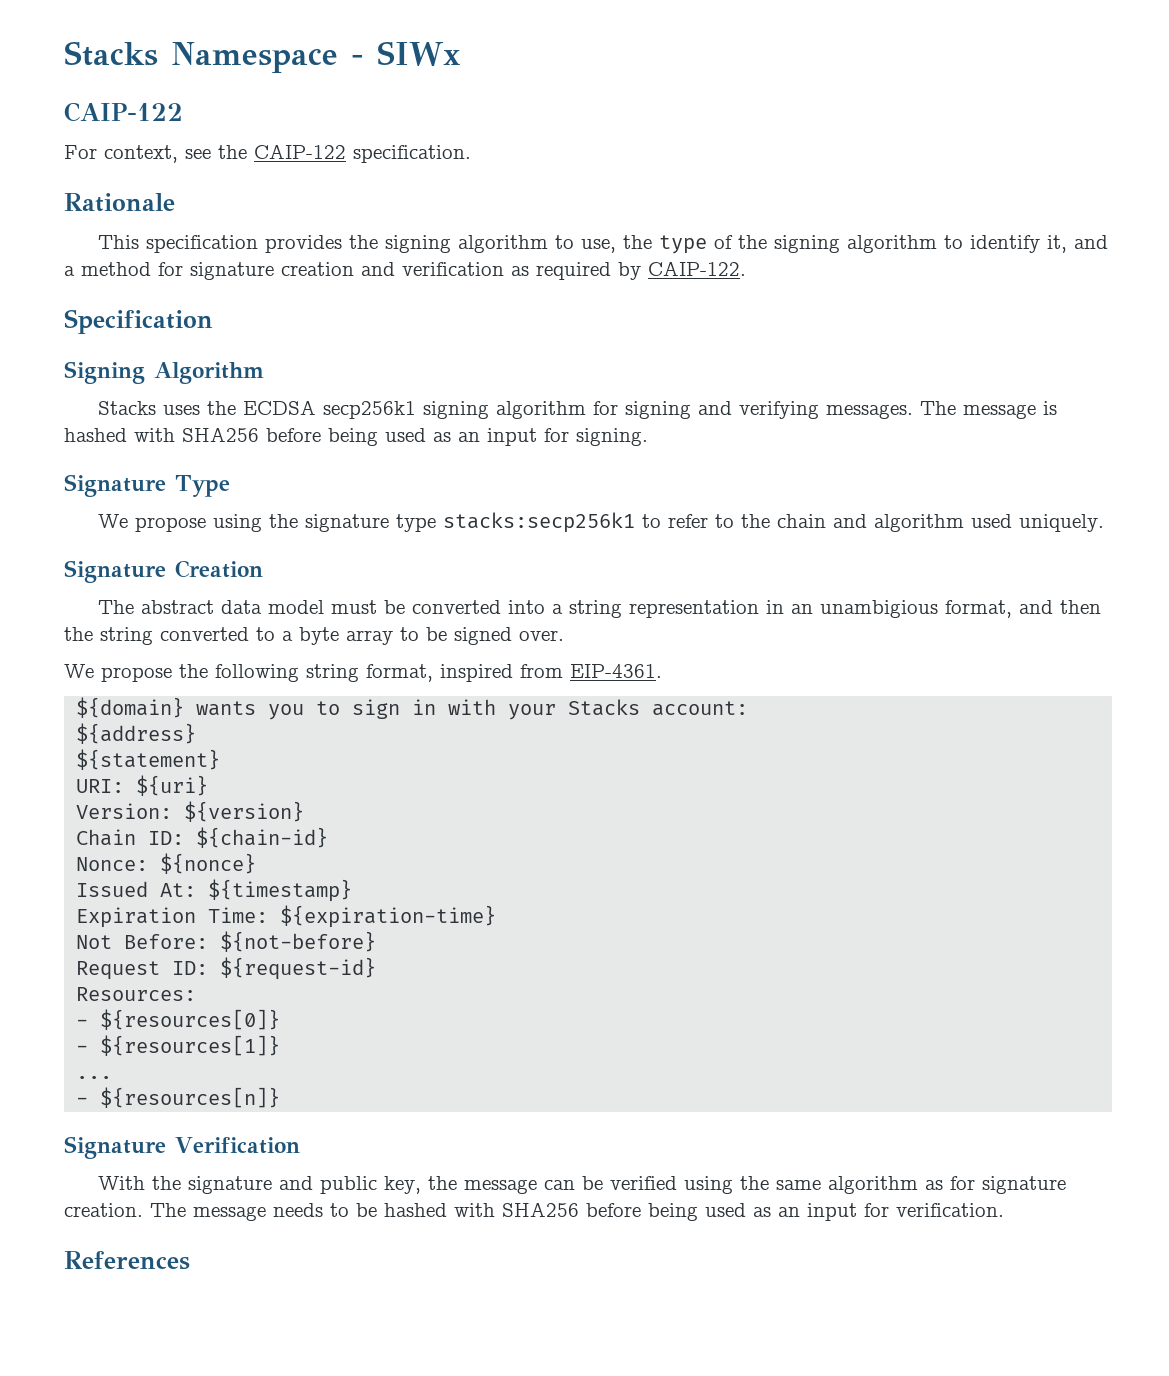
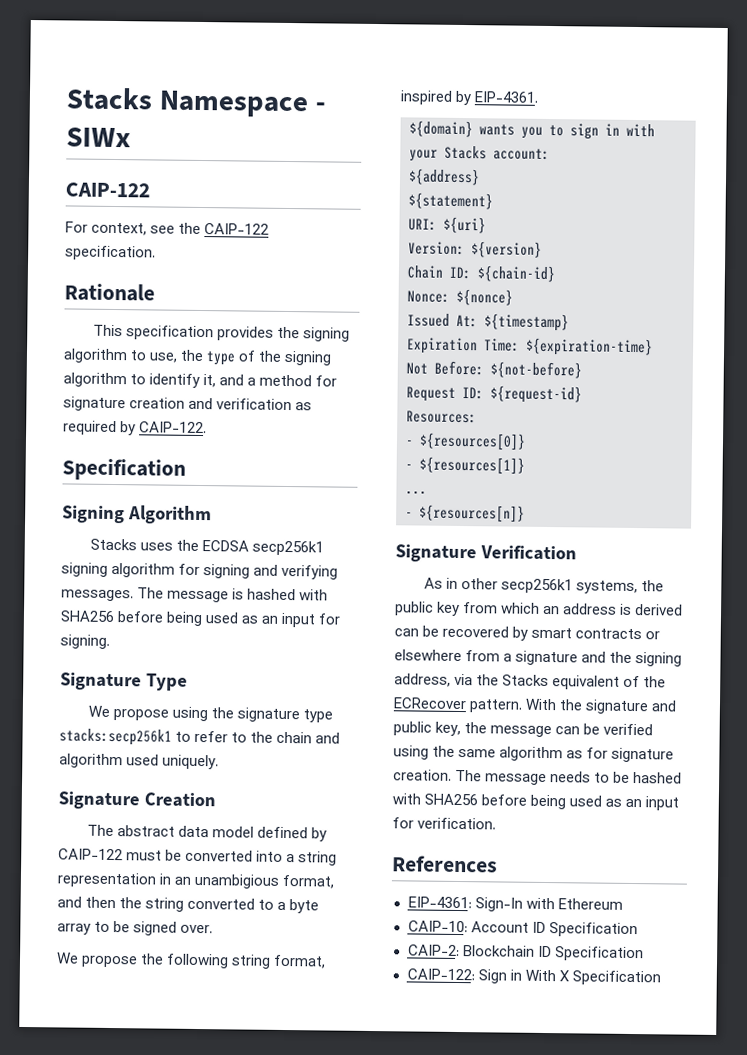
- The abstract data model must be converted into a string representation in an unambigious format, and then the string converted to a byte array to be signed over.
+ The abstract data model defined by CAIP-122 must be converted into a string representation in an unambigious format, and then the string converted to a byte array to be signed over.
- We propose the following string format, inspired from EIP-4361.
+ We propose the following string format, inspired by EIP-4361.
+ As in other secp256k1 systems, the public key from which an address is derived can be recovered by smart contracts or elsewhere from a signature and the signing address, via the Stacks equivalent of the ECRecover pattern.
+ EIP-4361: Sign-In with Ethereum
+ CAIP-10: Account ID Specification
+ CAIP-2: Blockchain ID Specification
+ CAIP-122: Sign in With X Specification

